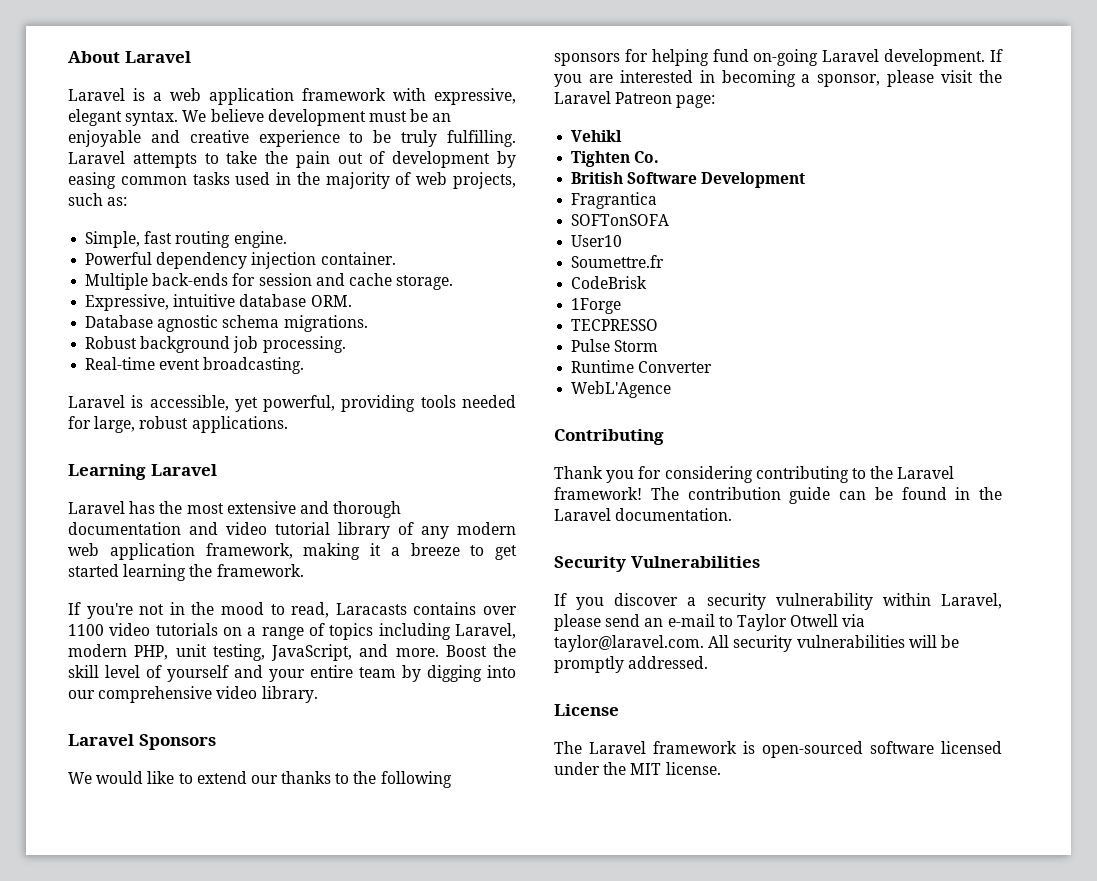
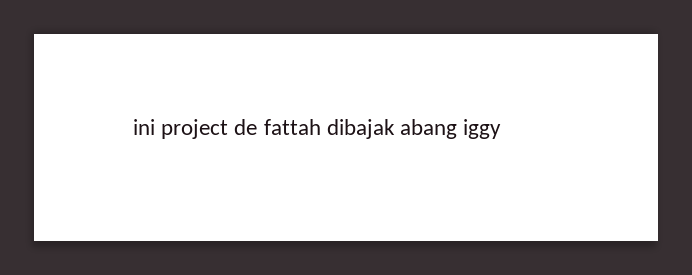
- About Laravel
- Laravel is a web application framework with expressive, elegant syntax. We believe development must be an enjoyable and creative experience to be truly fulfilling. Laravel attempts to take the pain out of development by easing common tasks used in the majority of web projects, such as:
- Simple, fast routing engine.
- Powerful dependency injection container.
- Multiple back-ends for session and cache storage.
- Expressive, intuitive database ORM.
- Database agnostic schema migrations.
- Robust background job processing.
- Real-time event broadcasting.
- Laravel is accessible, yet powerful, providing tools needed for large, robust applications.
- Learning Laravel
- Laravel has the most extensive and thorough documentation and video tutorial library of any modern web application framework, making it a breeze to get started learning the framework.
- If you're not in the mood to read, Laracasts contains over 1100 video tutorials on a range of topics including Laravel, modern PHP, unit testing, JavaScript, and more. Boost the skill level of yourself and your entire team by digging into our comprehensive video library.
- Laravel Sponsors
- We would like to extend our thanks to the following sponsors for helping fund on-going Laravel development. If you are interested in becoming a sponsor, please visit the Laravel Patreon page:
- Vehikl
- Tighten Co.
- British Software Development
- Fragrantica
- SOFTonSOFA
- User10
- Soumettre.fr
- CodeBrisk
- 1Forge
- TECPRESSO
- Pulse Storm
- Runtime Converter
- WebL'Agence
- Contributing
- Thank you for considering contributing to the Laravel framework! The contribution guide can be found in the Laravel documentation.
- Security Vulnerabilities
- If you discover a security vulnerability within Laravel, please send an e-mail to Taylor Otwell via taylor@laravel.com. All security vulnerabilities will be promptly addressed.
- License
- The Laravel framework is open-sourced software licensed under the MIT license.
+ ini project de fattah dibajak abang iggy

